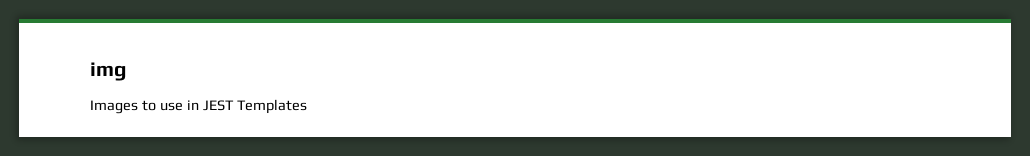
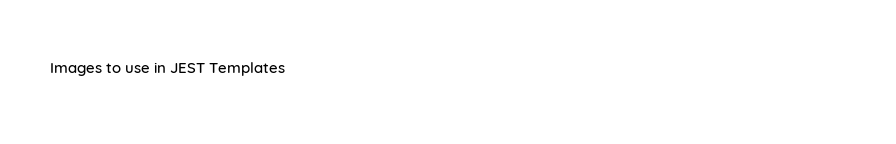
- img

